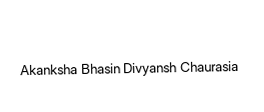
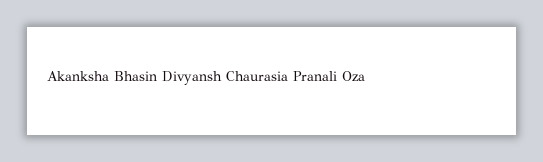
- Akanksha Bhasin Divyansh Chaurasia
+ Akanksha Bhasin Divyansh Chaurasia Pranali Oza

